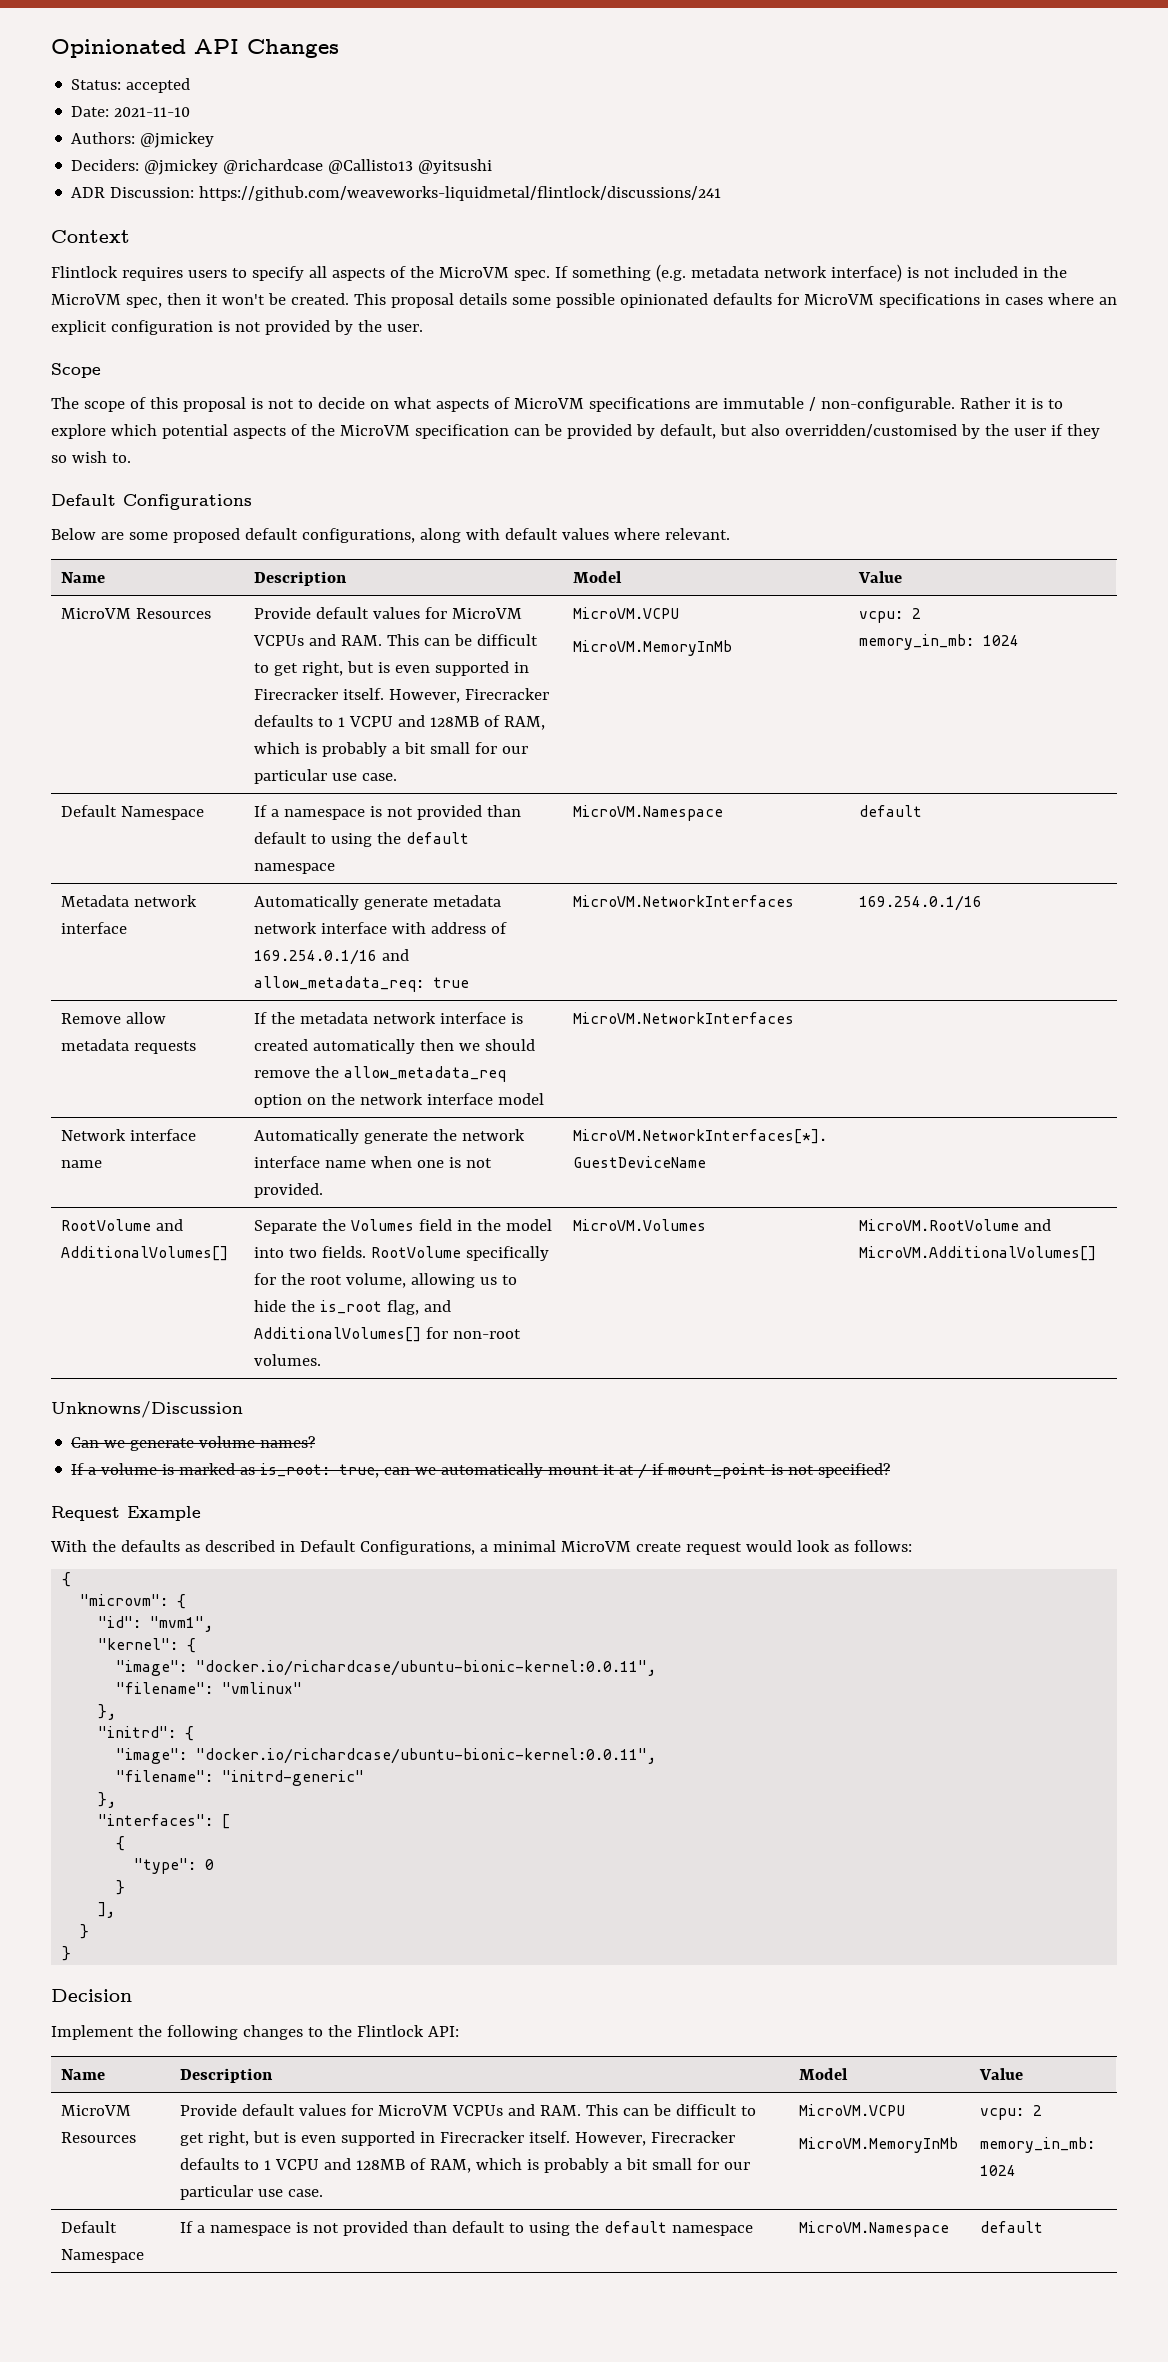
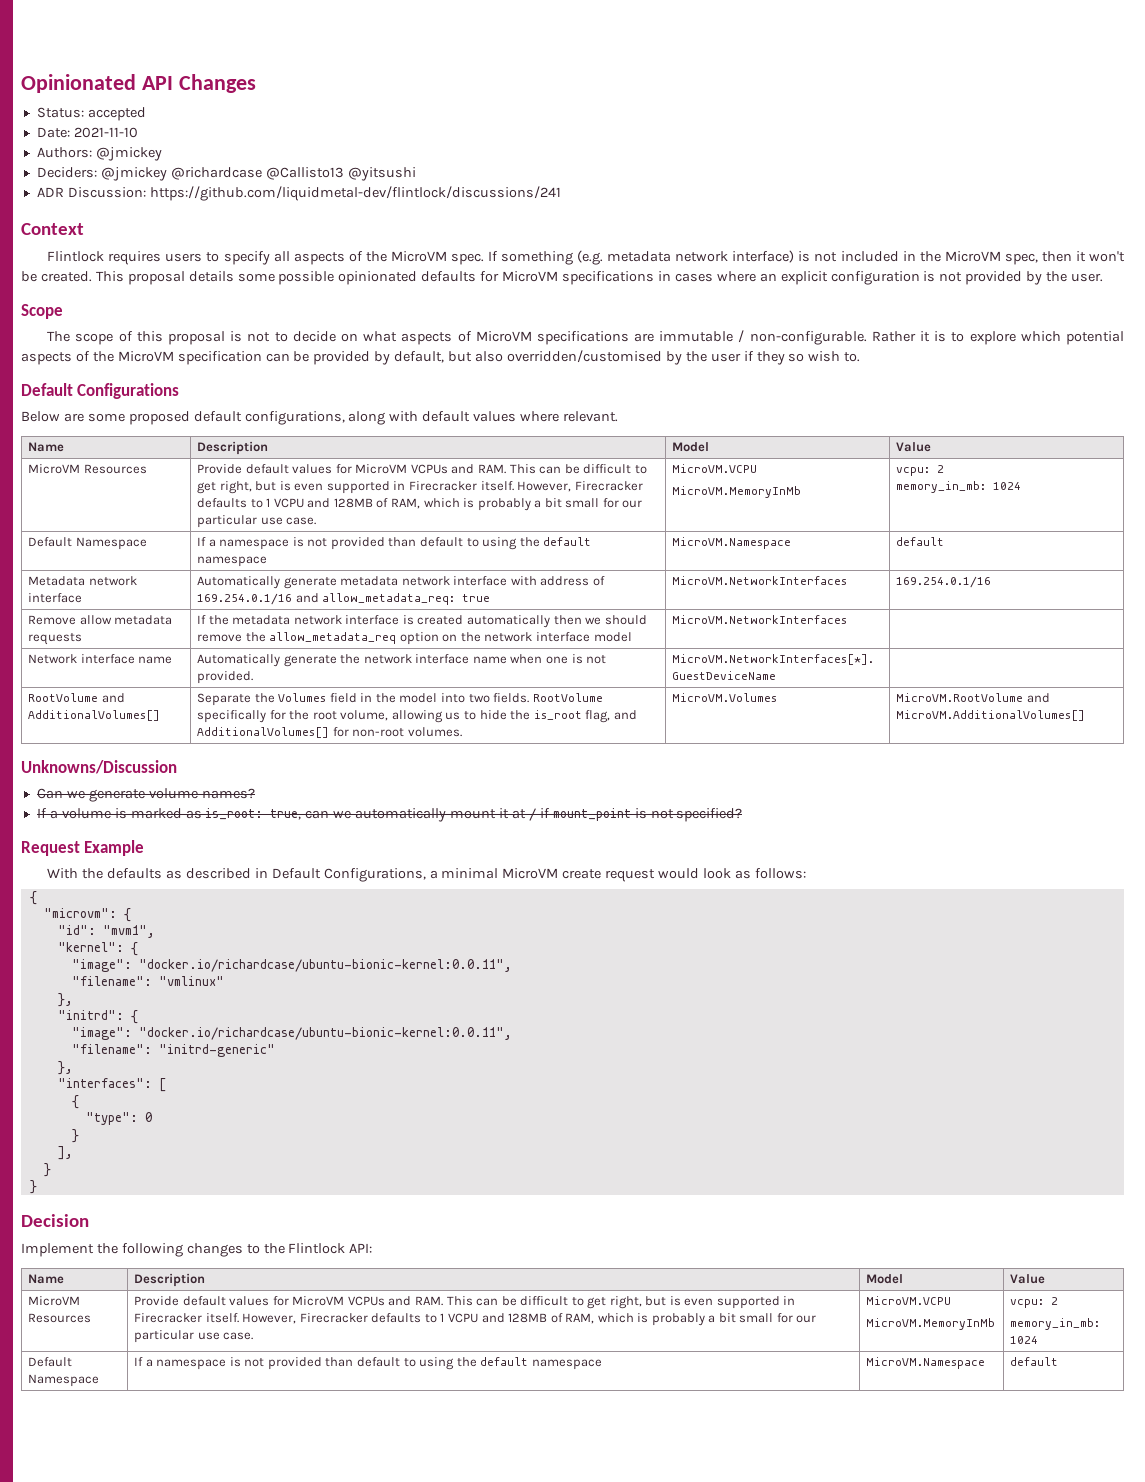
- ADR Discussion: https://github.com/weaveworks-liquidmetal/flintlock/discussions/241
+ ADR Discussion: https://github.com/liquidmetal-dev/flintlock/discussions/241

